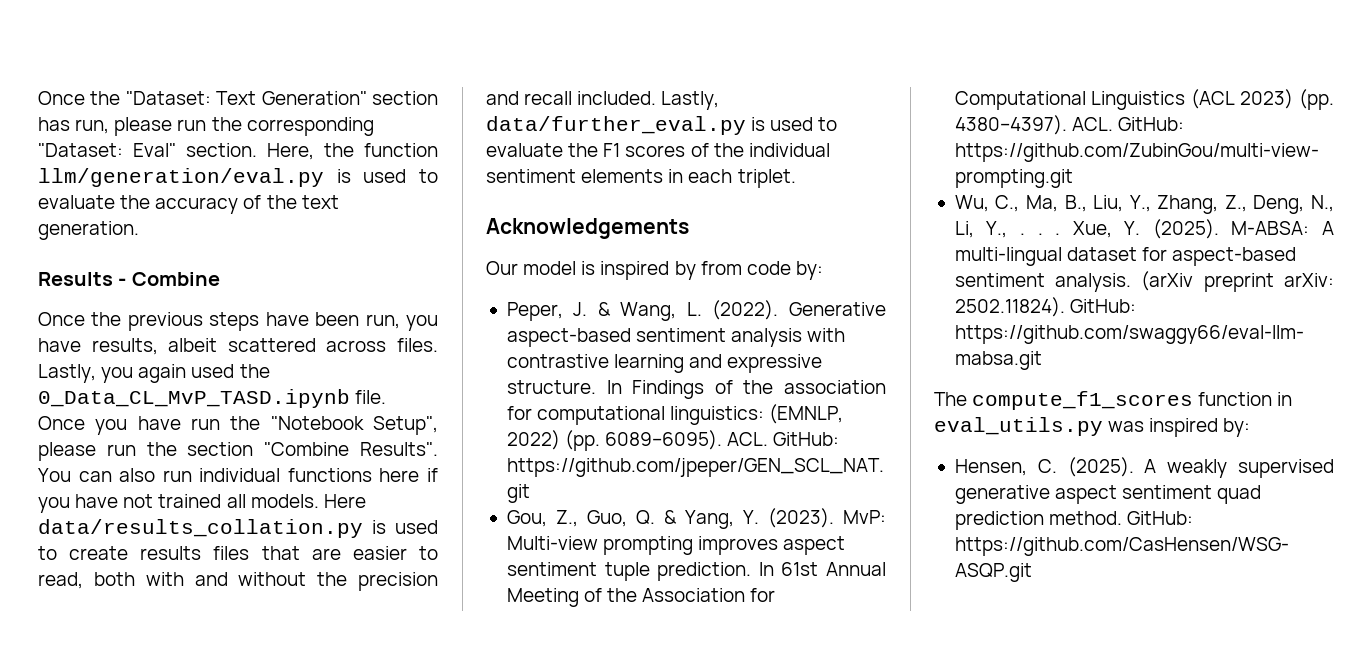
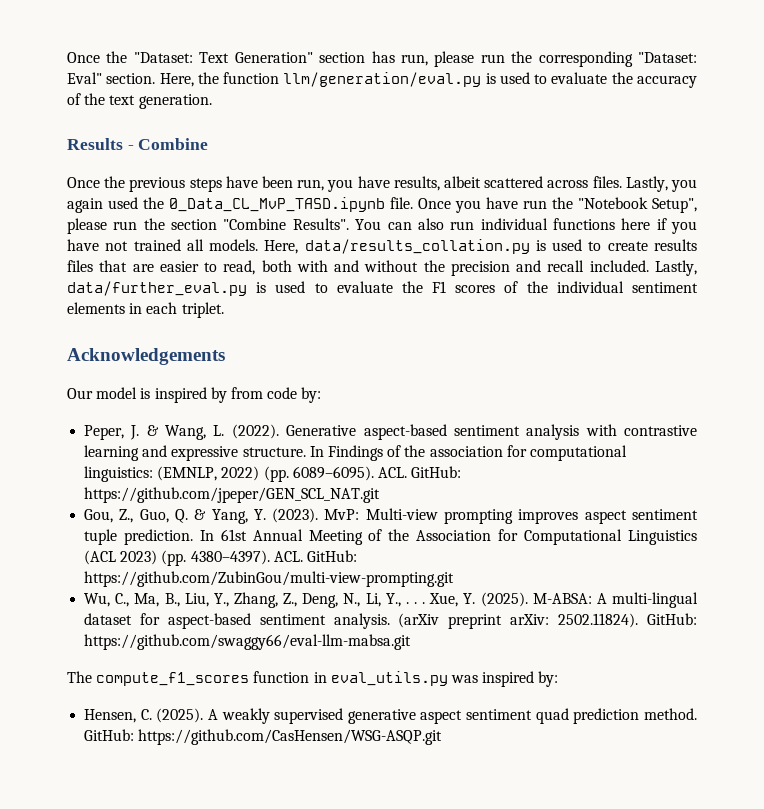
- Here data/results_collation.py is used to create results files that are easier to read, both with and without the precision and recall included.
+ Here, data/results_collation.py is used to create results files that are easier to read, both with and without the precision and recall included.

